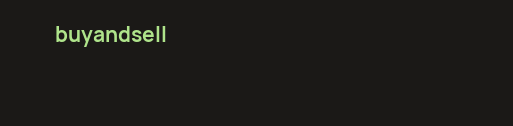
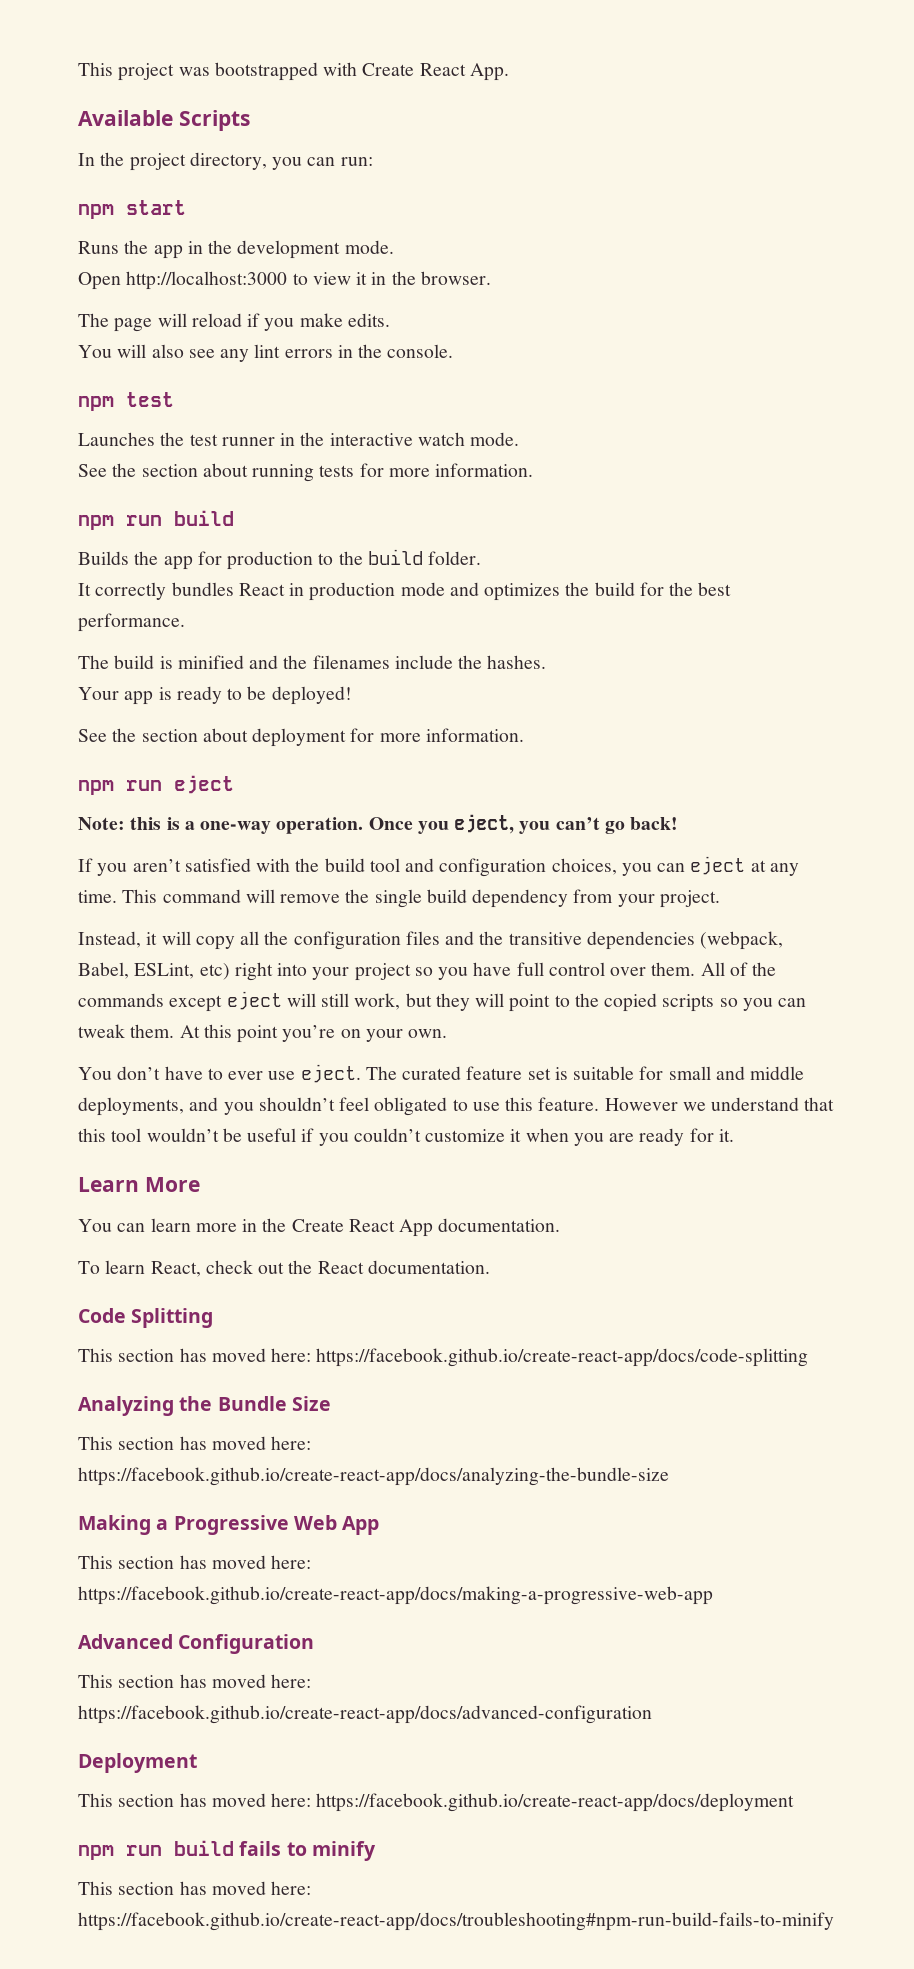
- buyandsell
+ This project was bootstrapped with Create React App.
+ Available Scripts
+ In the project directory, you can run:
+ npm start
+ Runs the app in the development mode.
+ Open http://localhost:3000 to view it in the browser.
+ The page will reload if you make edits.
+ You will also see any lint errors in the console.
+ npm test
+ Launches the test runner in the interactive watch mode.
+ See the section about running tests for more information.
+ npm run build
+ Builds the app for production to the build folder.
+ It correctly bundles React in production mode and optimizes the build for the best performance.
+ The build is minified and the filenames include the hashes.
+ Your app is ready to be deployed!
+ See the section about deployment for more information.
+ npm run eject
+ Note: this is a one-way operation. Once you eject, you can’t go back!
+ If you aren’t satisfied with the build tool and configuration choices, you can eject at any time. This command will remove the single build dependency from your project.
+ Instead, it will copy all the configuration files and the transitive dependencies (webpack, Babel, ESLint, etc) right into your project so you have full control over them. All of the commands except eject will still work, but they will point to the copied scripts so you can tweak them. At this point you’re on your own.
+ You don’t have to ever use eject. The curated feature set is suitable for small and middle deployments, and you shouldn’t feel obligated to use this feature. However we understand that this tool wouldn’t be useful if you couldn’t customize it when you are ready for it.
+ Learn More
+ You can learn more in the Create React App documentation.
+ To learn React, check out the React documentation.
+ Code Splitting
+ This section has moved here: https://facebook.github.io/create-react-app/docs/code-splitting
+ Analyzing the Bundle Size
+ This section has moved here: https://facebook.github.io/create-react-app/docs/analyzing-the-bundle-size
+ Making a Progressive Web App
+ This section has moved here: https://facebook.github.io/create-react-app/docs/making-a-progressive-web-app
+ Advanced Configuration
+ This section has moved here: https://facebook.github.io/create-react-app/docs/advanced-configuration
+ Deployment
+ This section has moved here: https://facebook.github.io/create-react-app/docs/deployment
+ npm run build fails to minify
+ This section has moved here: https://facebook.github.io/create-react-app/docs/troubleshooting#npm-run-build-fails-to-minify

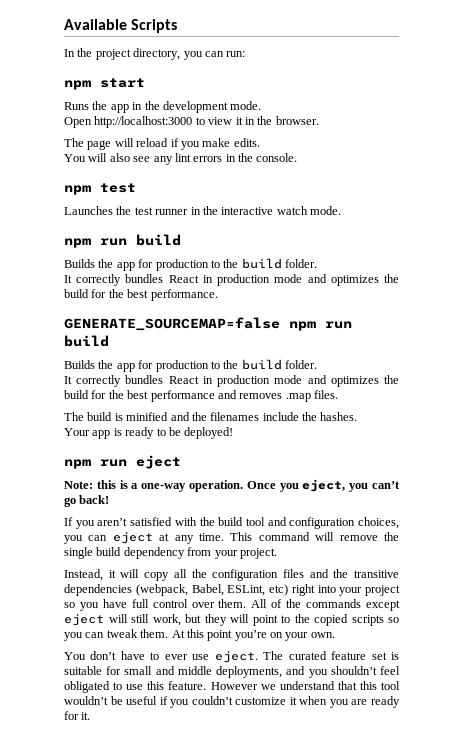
- This project was bootstrapped with Create React App.
- See the section about running tests for more information.
+ GENERATE_SOURCEMAP=false npm run build
+ Builds the app for production to the build folder.
+ It correctly bundles React in production mode and optimizes the build for the best performance and removes .map files.
- See the section about deployment for more information.
- Learn More
- You can learn more in the Create React App documentation.
- To learn React, check out the React documentation.
- Code Splitting
- This section has moved here: https://facebook.github.io/create-react-app/docs/code-splitting
- Analyzing the Bundle Size
- This section has moved here: https://facebook.github.io/create-react-app/docs/analyzing-the-bundle-size
- Making a Progressive Web App
- This section has moved here: https://facebook.github.io/create-react-app/docs/making-a-progressive-web-app
- Advanced Configuration
- This section has moved here: https://facebook.github.io/create-react-app/docs/advanced-configuration
- Deployment
- This section has moved here: https://facebook.github.io/create-react-app/docs/deployment
- npm run build fails to minify
- This section has moved here: https://facebook.github.io/create-react-app/docs/troubleshooting#npm-run-build-fails-to-minify

